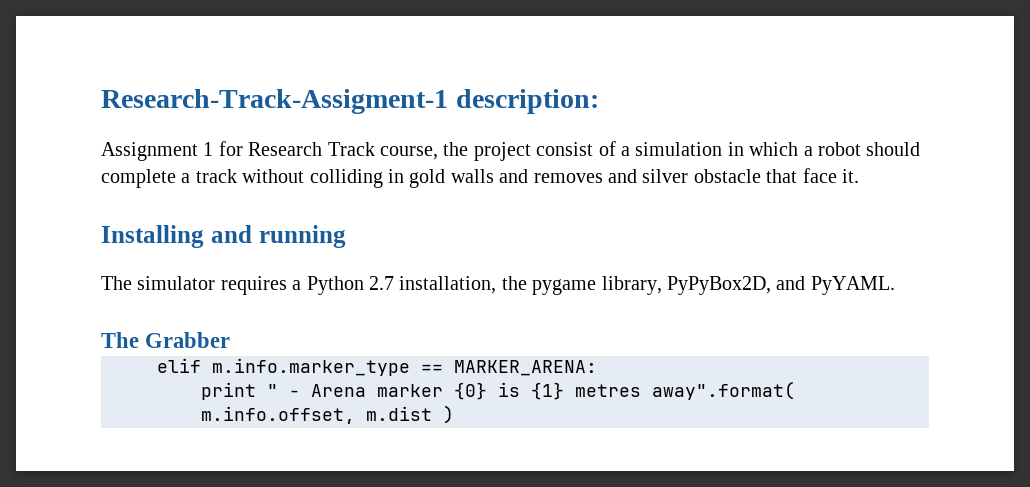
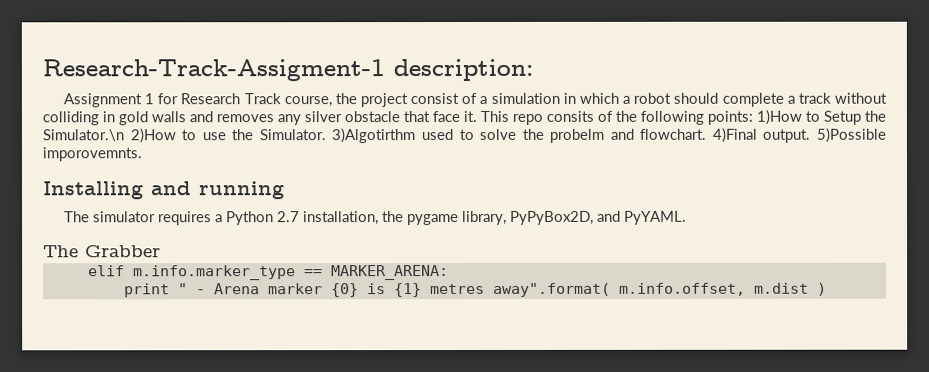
- Assignment 1 for Research Track course, the project consist of a simulation in which a robot should complete a track without colliding in gold walls and removes and silver obstacle that face it.
+ Assignment 1 for Research Track course, the project consist of a simulation in which a robot should complete a track without colliding in gold walls and removes any silver obstacle that face it. This repo consits of the following points: 1)How to Setup the Simulator.\n 2)How to use the Simulator. 3)Algotirthm used to solve the probelm and flowchart. 4)Final output. 5)Possible imporovemnts.

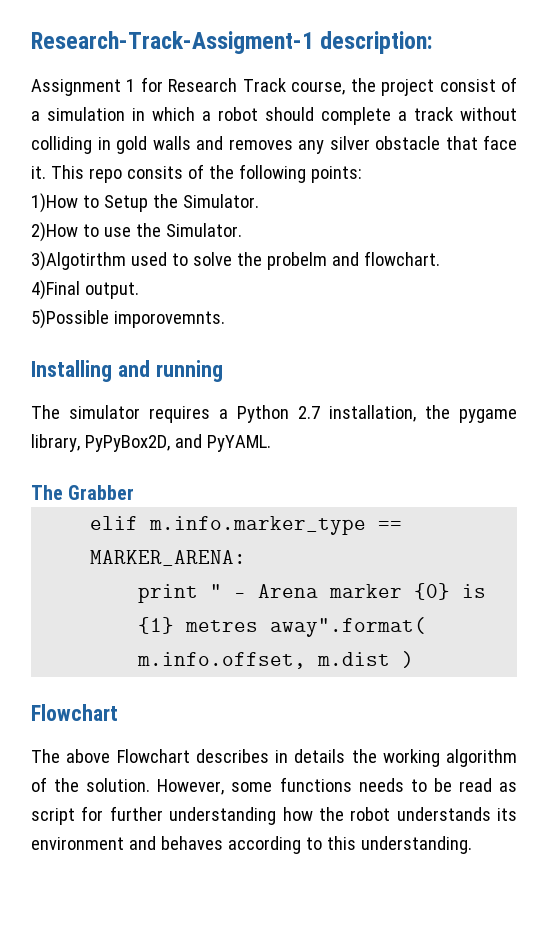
- This repo consits of the following points: 1)How to Setup the Simulator.\n 2)How to use the Simulator. 3)Algotirthm used to solve the probelm and flowchart. 4)Final output. 5)Possible imporovemnts.
+ This repo consits of the following points:
+ 1)How to Setup the Simulator.
+ 2)How to use the Simulator.
+ 3)Algotirthm used to solve the probelm and flowchart.
+ 4)Final output.
+ 5)Possible imporovemnts.
  print " - Arena marker {0} is {1} metres away".format( m.info.offset, m.dist )
+ Flowchart
+ The above Flowchart describes in details the working algorithm of the solution. However, some functions needs to be read as script for further understanding how the robot understands its environment and behaves according to this understanding.

